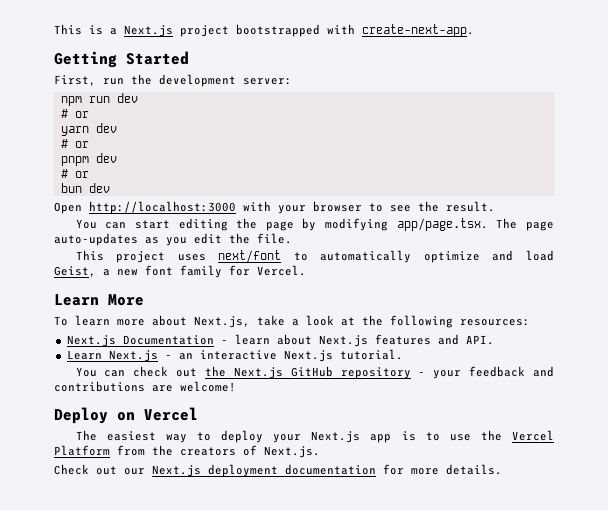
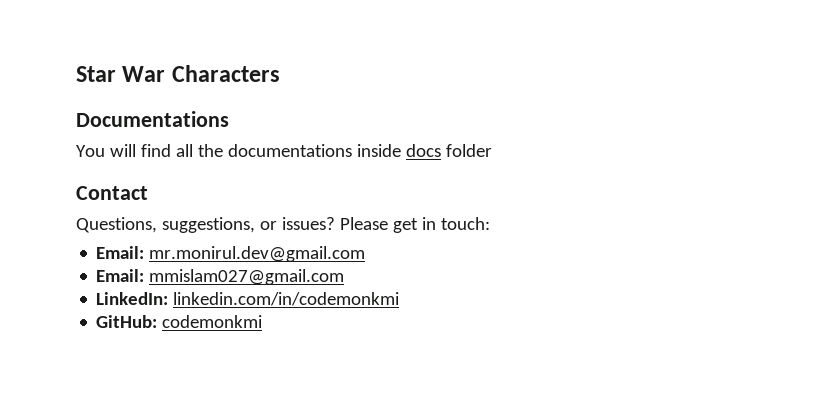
- This is a Next.js project bootstrapped with create-next-app.
- Getting Started
- First, run the development server:
- npm run dev
- # or
- yarn dev
- # or
- pnpm dev
- # or
- bun dev
- Open http://localhost:3000 with your browser to see the result.
- You can start editing the page by modifying app/page.tsx. The page auto-updates as you edit the file.
- This project uses next/font to automatically optimize and load Geist, a new font family for Vercel.
- Learn More
- To learn more about Next.js, take a look at the following resources:
- Next.js Documentation - learn about Next.js features and API.
- Learn Next.js - an interactive Next.js tutorial.
- You can check out the Next.js GitHub repository - your feedback and contributions are welcome!
- Deploy on Vercel
- The easiest way to deploy your Next.js app is to use the Vercel Platform from the creators of Next.js.
- Check out our Next.js deployment documentation for more details.
+ Star War Characters
+ Documentations
+ You will find all the documentations inside docs folder
+ Contact
+ Questions, suggestions, or issues? Please get in touch:
+ Email: mr.monirul.dev@gmail.com
+ Email: mmislam027@gmail.com
+ LinkedIn: linkedin.com/in/codemonkmi
+ GitHub: codemonkmi

